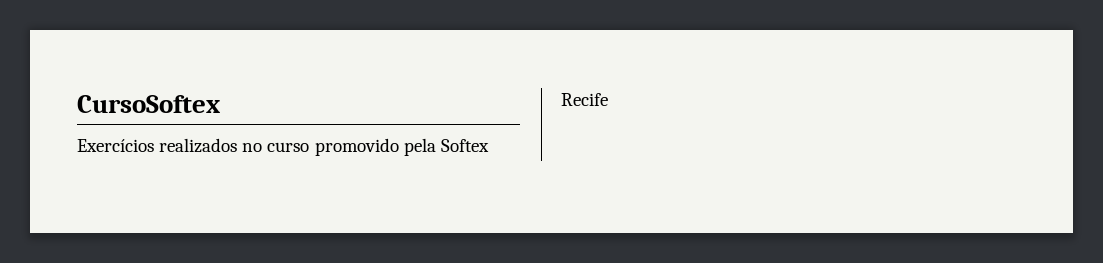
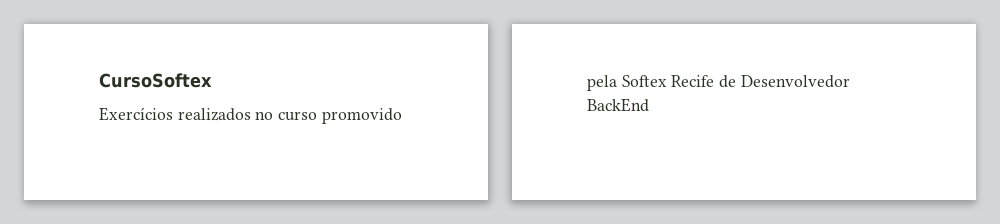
- Exercícios realizados no curso promovido pela Softex Recife
+ Exercícios realizados no curso promovido pela Softex Recife de Desenvolvedor BackEnd

